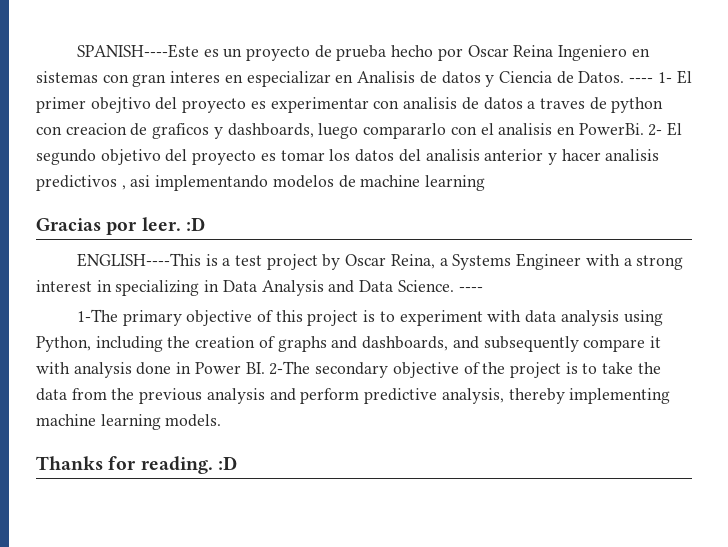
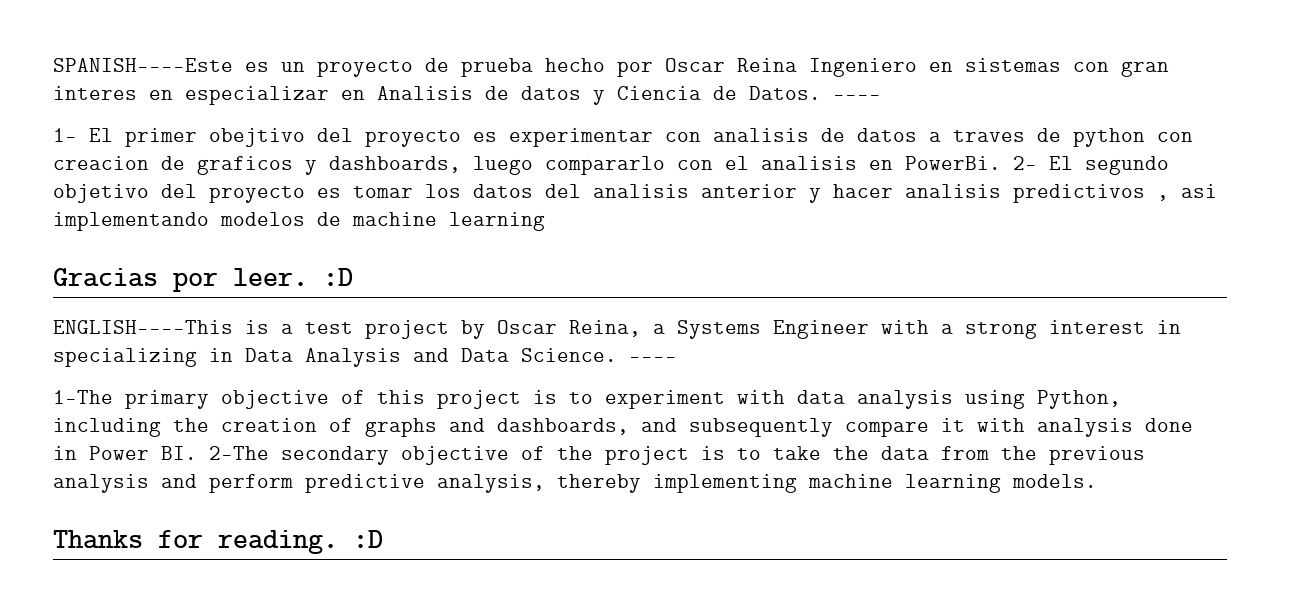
- SPANISH----Este es un proyecto de prueba hecho por Oscar Reina Ingeniero en sistemas con gran interes en especializar en Analisis de datos y Ciencia de Datos. ---- 1- El primer obejtivo del proyecto es experimentar con analisis de datos a traves de python con creacion de graficos y dashboards, luego compararlo con el analisis en PowerBi.
+ SPANISH----Este es un proyecto de prueba hecho por Oscar Reina Ingeniero en sistemas con gran interes en especializar en Analisis de datos y Ciencia de Datos. ----
+ 1- El primer obejtivo del proyecto es experimentar con analisis de datos a traves de python con creacion de graficos y dashboards, luego compararlo con el analisis en PowerBi.

